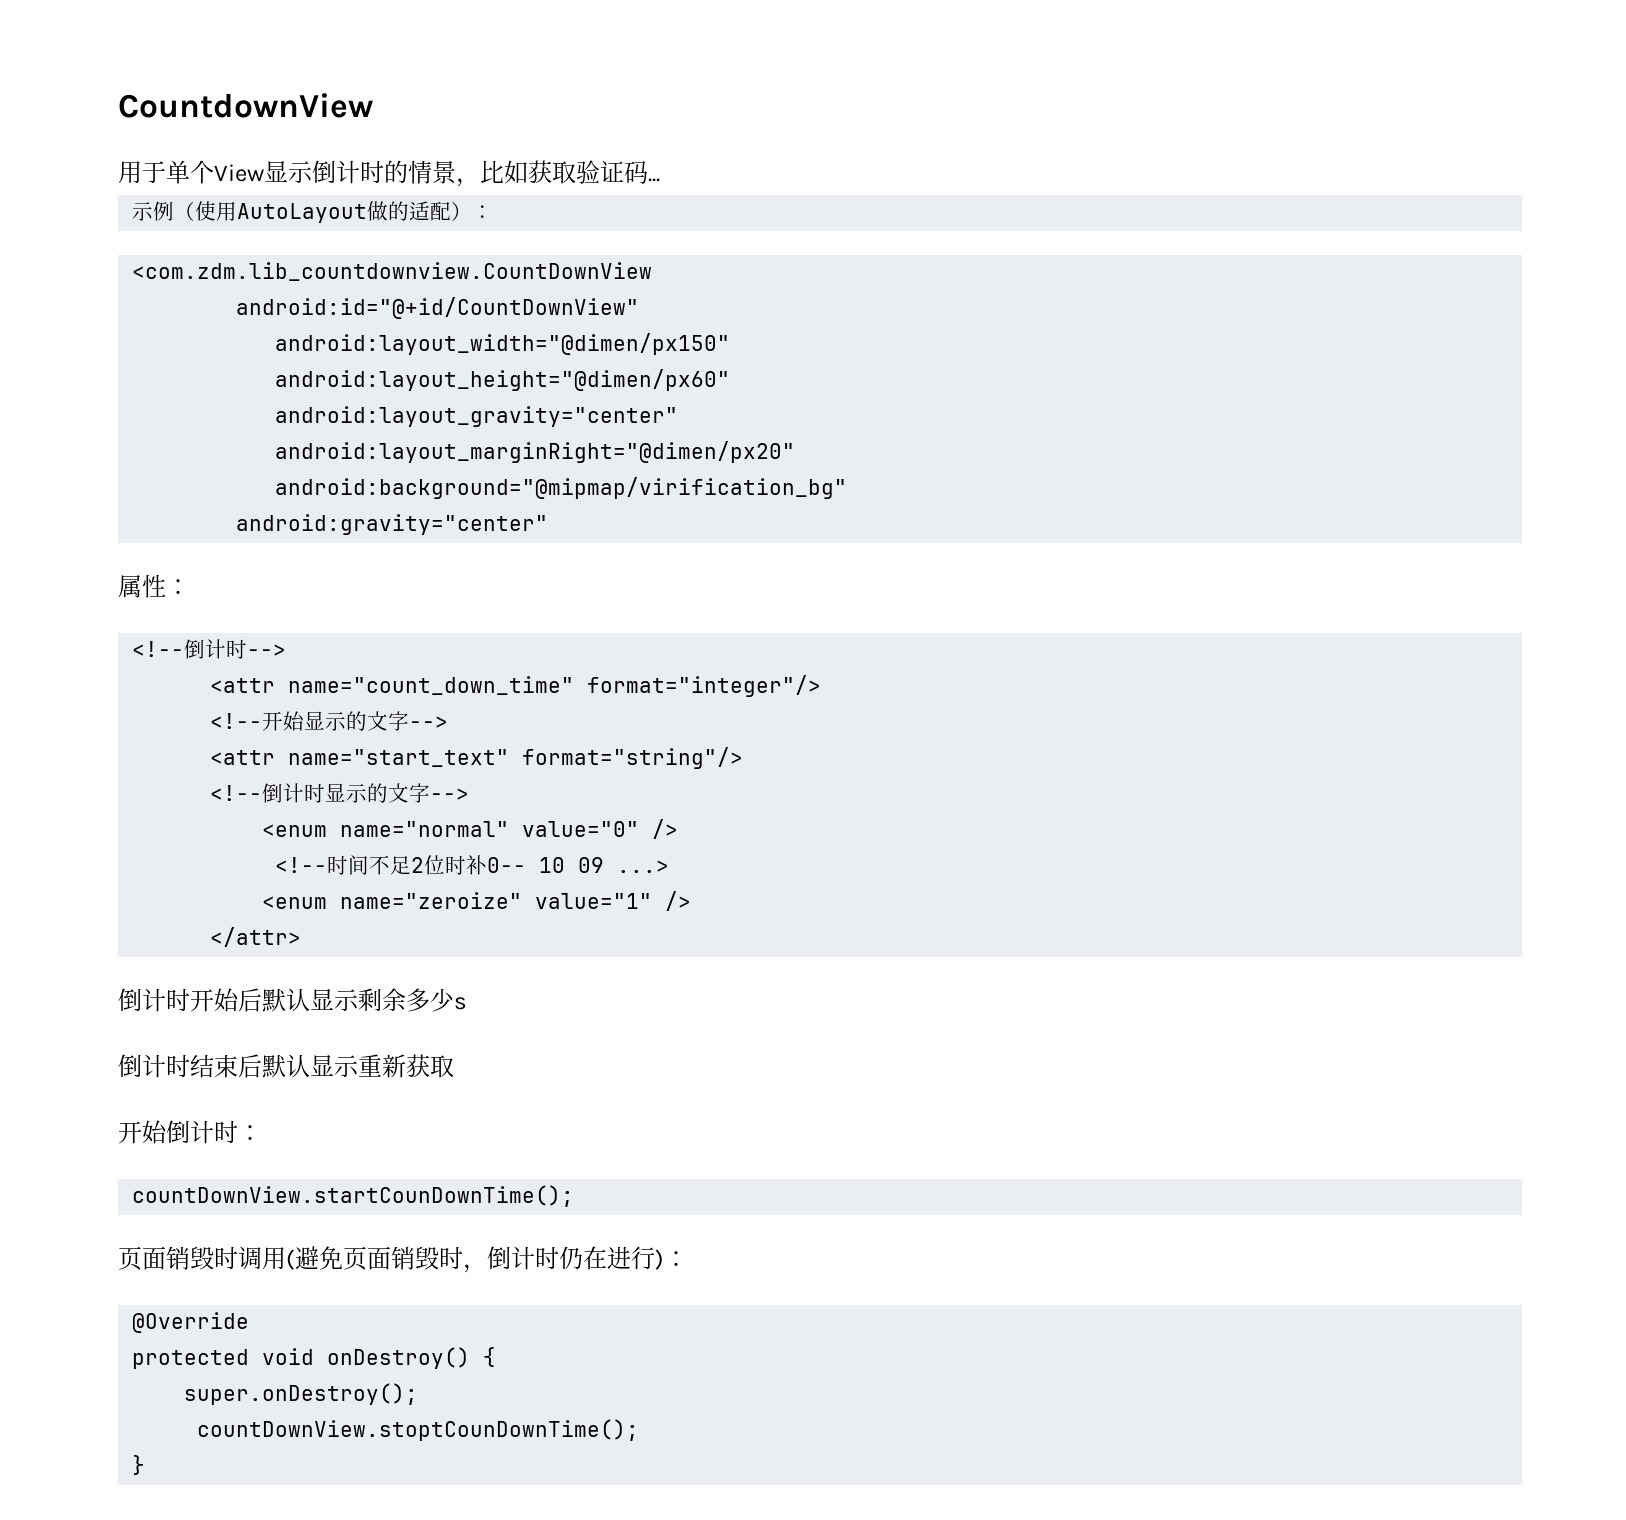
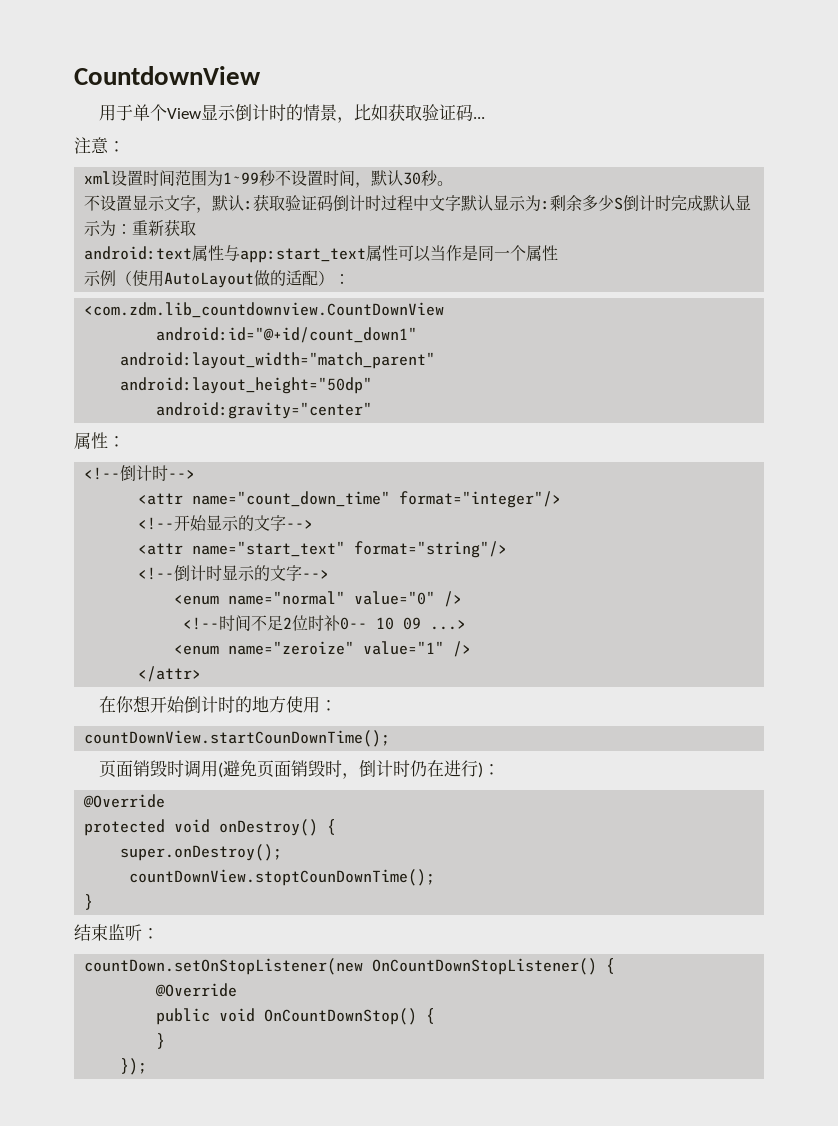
+ 注意：
+ xml设置时间范围为1~99秒不设置时间，默认30秒。
+ 不设置显示文字，默认:获取验证码倒计时过程中文字默认显示为:剩余多少S倒计时完成默认显示为：重新获取
+ android:text属性与app:start_text属性可以当作是同一个属性
- android:id="@+id/CountDownView"
- android:layout_width="@dimen/px150"
- android:layout_height="@dimen/px60"
- android:layout_gravity="center"
- android:layout_marginRight="@dimen/px20"
- android:background="@mipmap/virification_bg"
+ android:id="@+id/count_down1"
+ android:layout_width="match_parent"
+ android:layout_height="50dp"
- 倒计时开始后默认显示剩余多少s
- 倒计时结束后默认显示重新获取
- 开始倒计时：
+ 在你想开始倒计时的地方使用：
+ 结束监听：
+ countDown.setOnStopListener(new OnCountDownStopListener() {
+ @Override
+ public void OnCountDownStop() {
+ }
+ });

